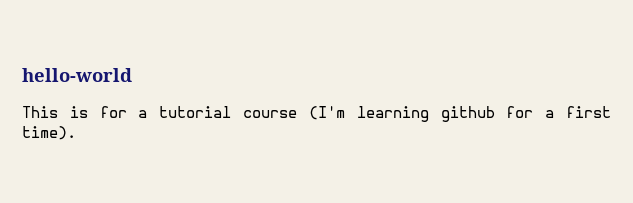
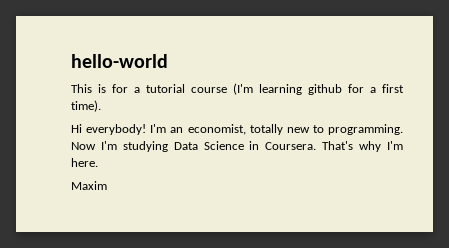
+ Hi everybody! I'm an economist, totally new to programming. Now I'm studying Data Science in Coursera. That's why I'm here.
+ Maxim

